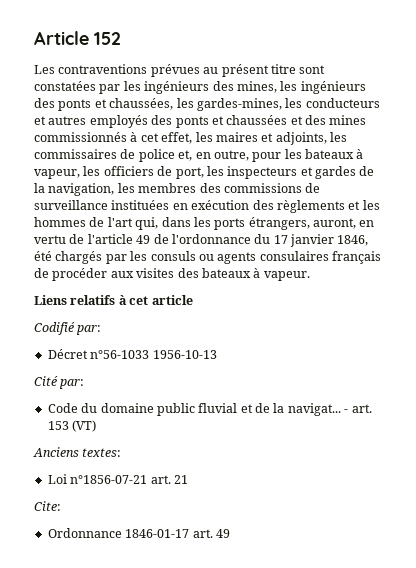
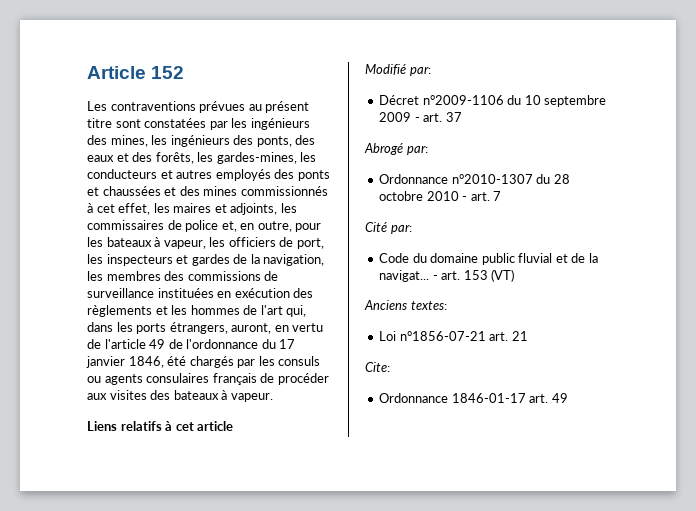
- Les contraventions prévues au présent titre sont constatées par les ingénieurs des mines, les ingénieurs des ponts et chaussées, les gardes-mines, les conducteurs et autres employés des ponts et chaussées et des mines commissionnés à cet effet, les maires et adjoints, les commissaires de police et, en outre, pour les bateaux à vapeur, les officiers de port, les inspecteurs et gardes de la navigation, les membres des commissions de surveillance instituées en exécution des règlements et les hommes de l'art qui, dans les ports étrangers, auront, en vertu de l'article 49 de l'ordonnance du 17 janvier 1846, été chargés par les consuls ou agents consulaires français de procéder aux visites des bateaux à vapeur.
+ Les contraventions prévues au présent titre sont constatées par les ingénieurs des mines, les ingénieurs des ponts, des eaux et des forêts, les gardes-mines, les conducteurs et autres employés des ponts et chaussées et des mines commissionnés à cet effet, les maires et adjoints, les commissaires de police et, en outre, pour les bateaux à vapeur, les officiers de port, les inspecteurs et gardes de la navigation, les membres des commissions de surveillance instituées en exécution des règlements et les hommes de l'art qui, dans les ports étrangers, auront, en vertu de l'article 49 de l'ordonnance du 17 janvier 1846, été chargés par les consuls ou agents consulaires français de procéder aux visites des bateaux à vapeur.
- Codifié par:
+ Modifié par:
- Décret n°56-1033 1956-10-13
+ Décret n°2009-1106 du 10 septembre 2009 - art. 37
+ Abrogé par:
+ Ordonnance n°2010-1307 du 28 octobre 2010 - art. 7

